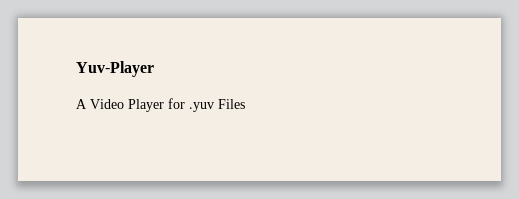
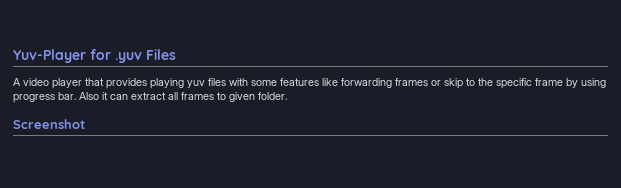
- Yuv-Player
- A Video Player for .yuv Files
+ Yuv-Player for .yuv Files
+ A video player that provides playing yuv files with some features like forwarding frames or skip to the specific frame by using progress bar. Also it can extract all frames to given folder.
+ Screenshot

